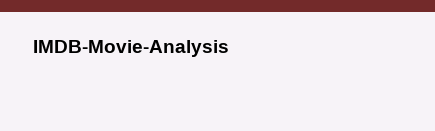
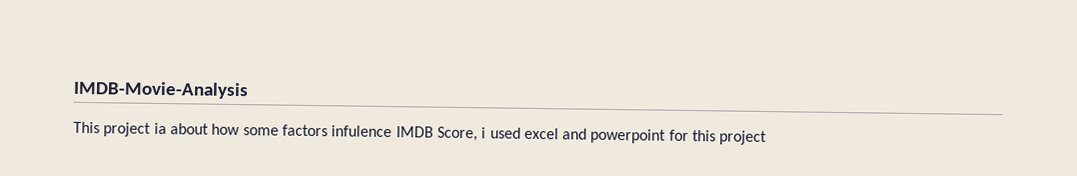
+ This project ia about how some factors infulence IMDB Score, i used excel and powerpoint for this project

